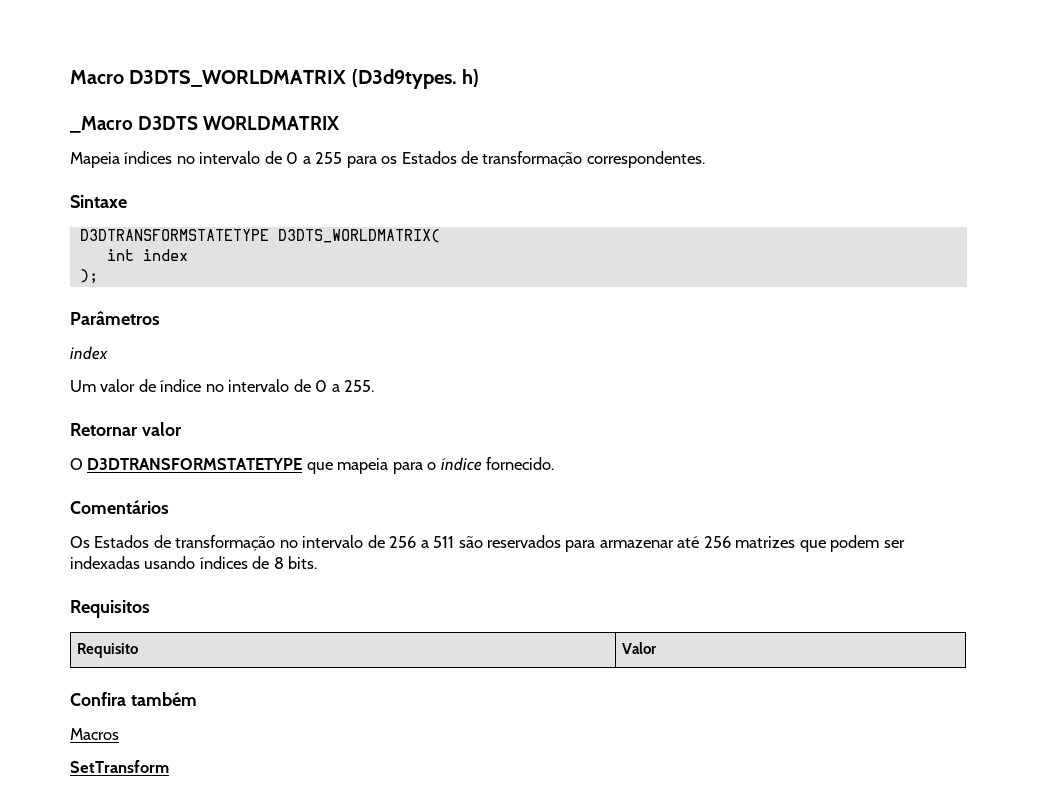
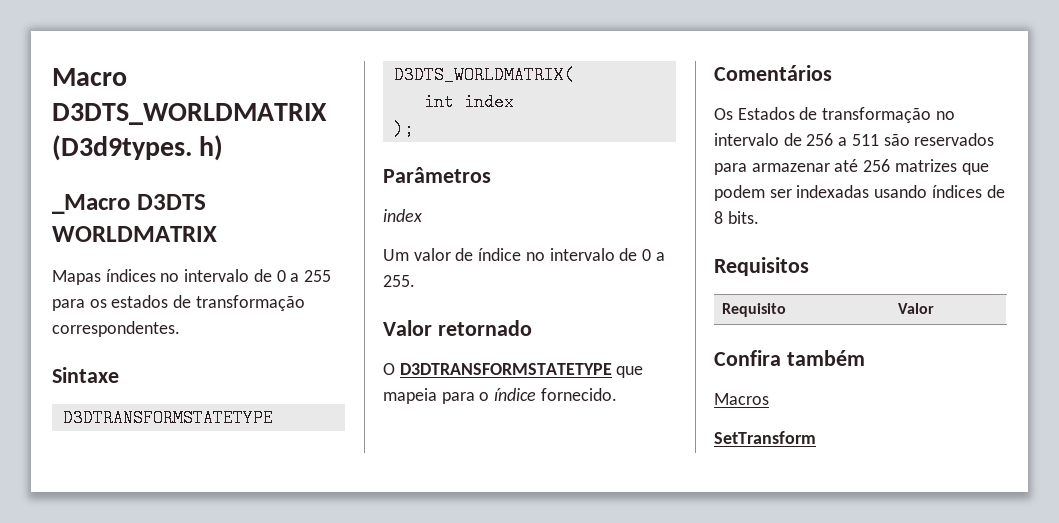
- Mapeia índices no intervalo de 0 a 255 para os Estados de transformação correspondentes.
+ Mapas índices no intervalo de 0 a 255 para os estados de transformação correspondentes.
- Retornar valor
+ Valor retornado

